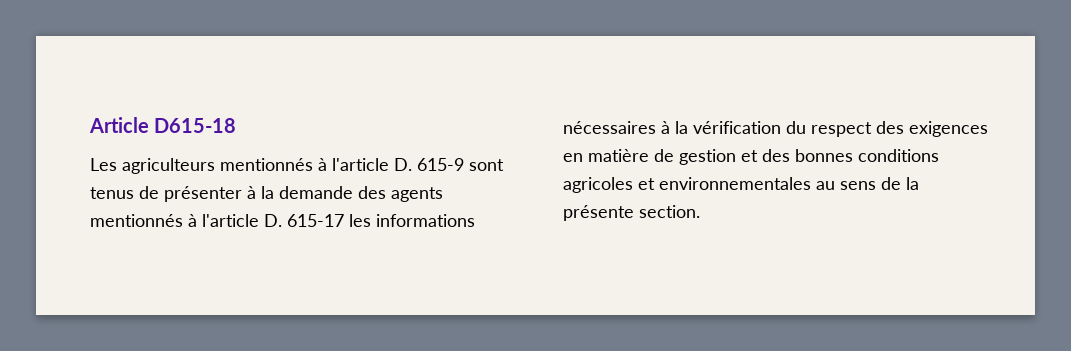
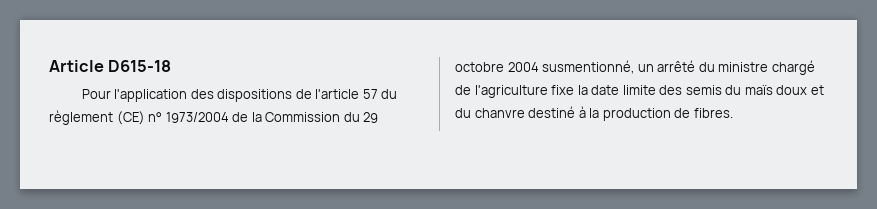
- Les agriculteurs mentionnés à l'article D. 615-9 sont tenus de présenter à la demande des agents mentionnés à l'article D. 615-17 les informations nécessaires à la vérification du respect des exigences en matière de gestion et des bonnes conditions agricoles et environnementales au sens de la présente section.
+ Pour l'application des dispositions de l'article 57 du règlement (CE) n° 1973/2004 de la Commission du 29 octobre 2004 susmentionné, un arrêté du ministre chargé de l'agriculture fixe la date limite des semis du maïs doux et du chanvre destiné à la production de fibres.

